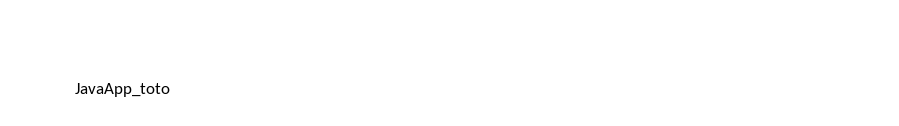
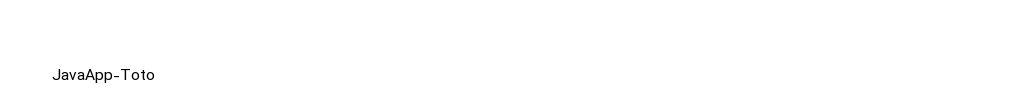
- JavaApp_toto
+ JavaApp-Toto

